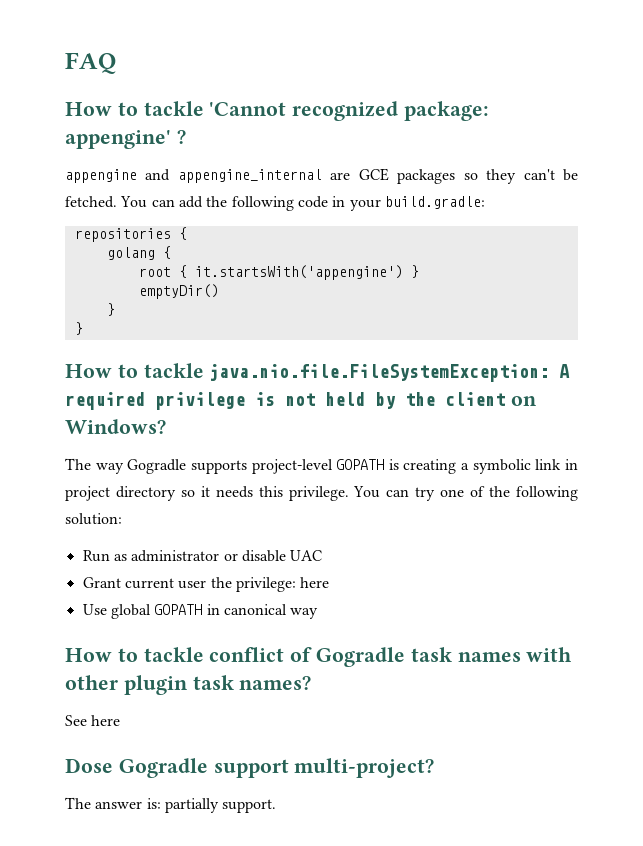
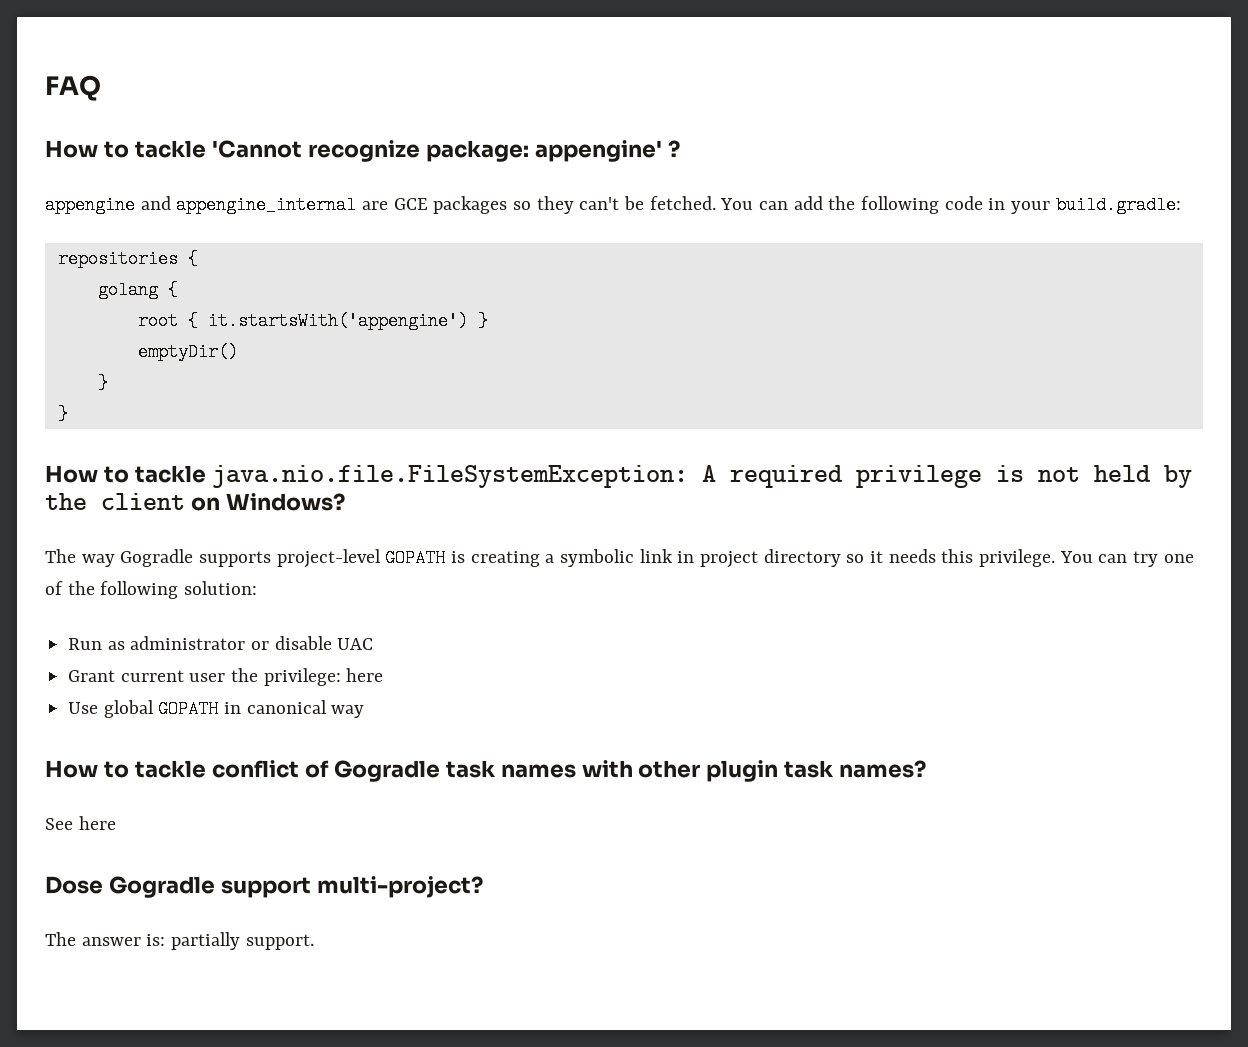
- How to tackle 'Cannot recognized package: appengine' ?
+ How to tackle 'Cannot recognize package: appengine' ?

